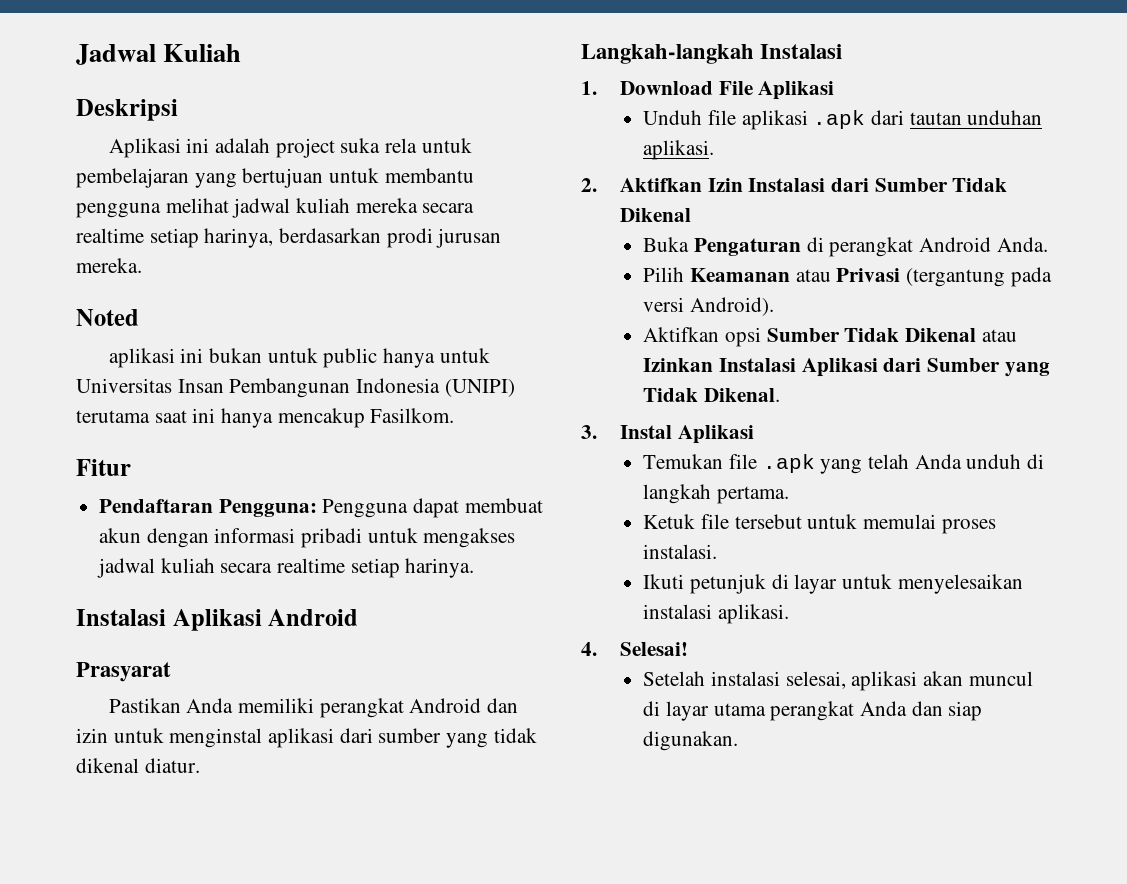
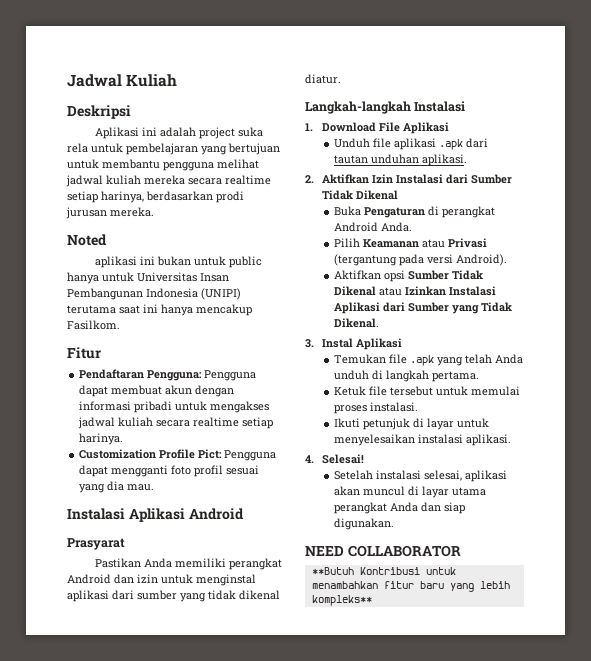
+ Customization Profile Pict: Pengguna dapat mengganti foto profil sesuai yang dia mau.
+ NEED COLLABORATOR
+ **Butuh Kontribusi untuk menambahkan fitur baru yang lebih kompleks**

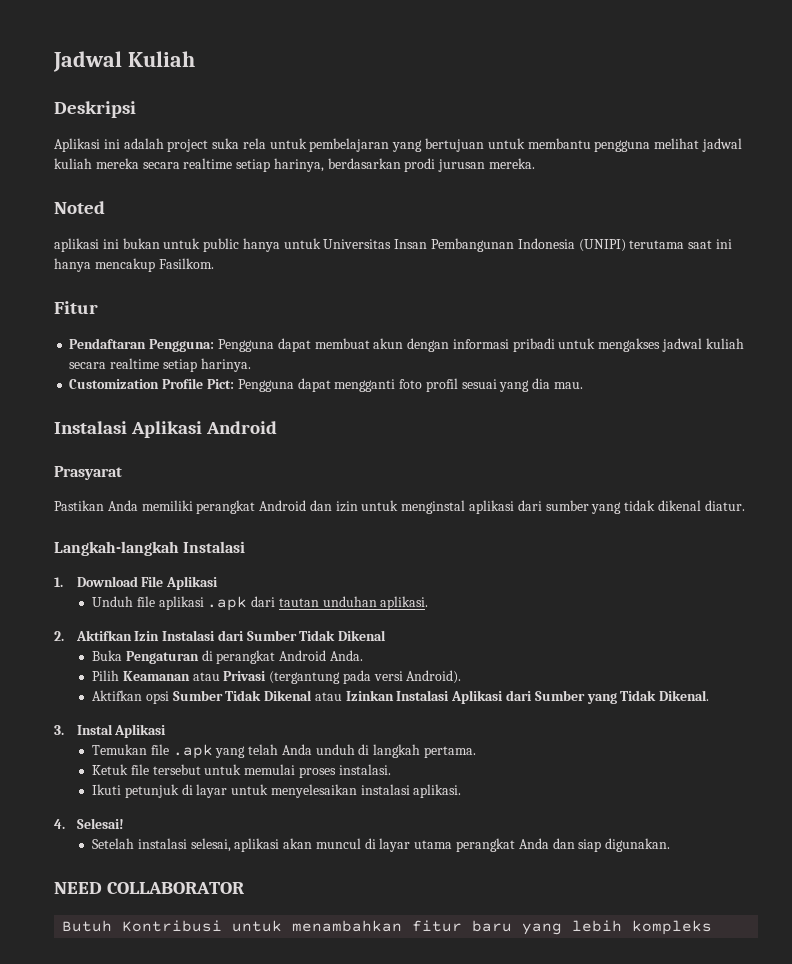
- **Butuh Kontribusi untuk menambahkan fitur baru yang lebih kompleks**
+ Butuh Kontribusi untuk menambahkan fitur baru yang lebih kompleks

